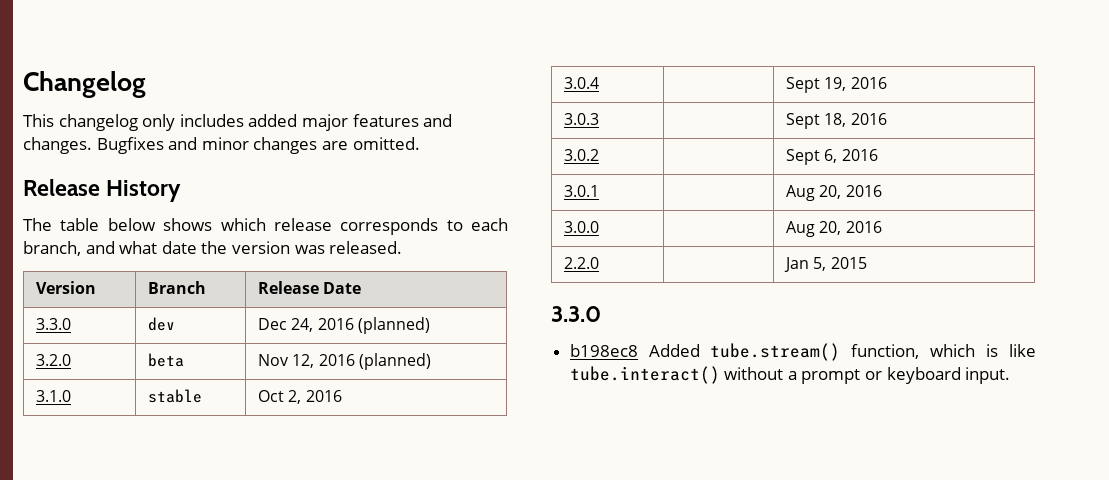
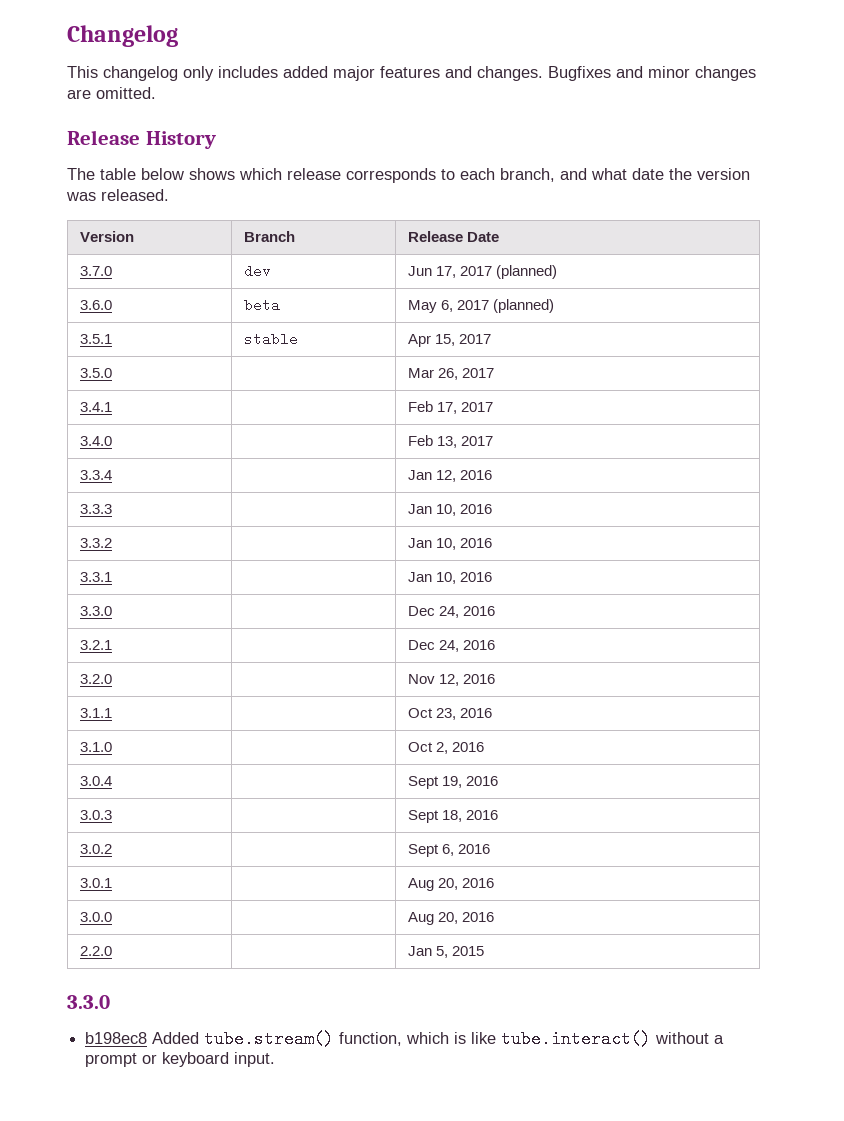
+ 3.7.0 | dev | Jun 17, 2017 (planned)
+ 3.6.0 | beta | May 6, 2017 (planned)
+ 3.5.1 | stable | Apr 15, 2017
+ 3.5.0 | | Mar 26, 2017
+ 3.4.1 | | Feb 17, 2017
+ 3.4.0 | | Feb 13, 2017
+ 3.3.4 | | Jan 12, 2016
+ 3.3.3 | | Jan 10, 2016
+ 3.3.2 | | Jan 10, 2016
+ 3.3.1 | | Jan 10, 2016
- 3.3.0 | dev | Dec 24, 2016 (planned)
+ 3.3.0 | | Dec 24, 2016
+ 3.2.1 | | Dec 24, 2016
- 3.2.0 | beta | Nov 12, 2016 (planned)
+ 3.2.0 | | Nov 12, 2016
+ 3.1.1 | | Oct 23, 2016
- 3.1.0 | stable | Oct 2, 2016
+ 3.1.0 | | Oct 2, 2016

